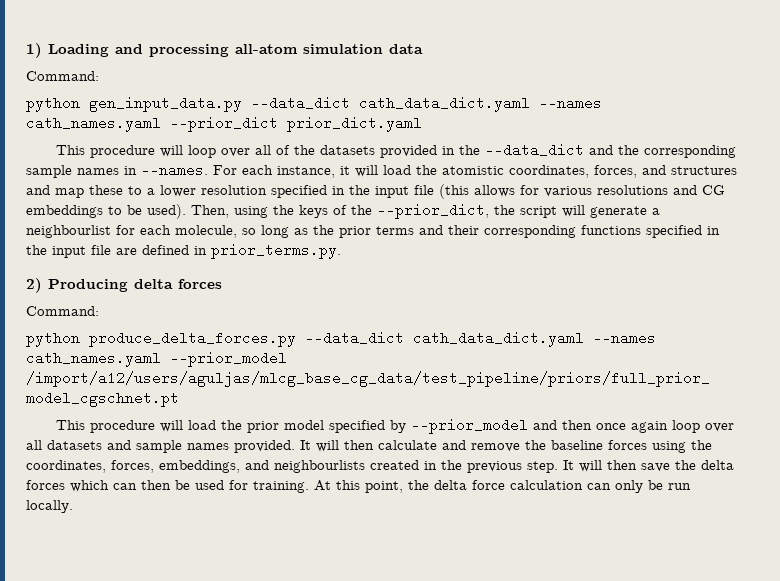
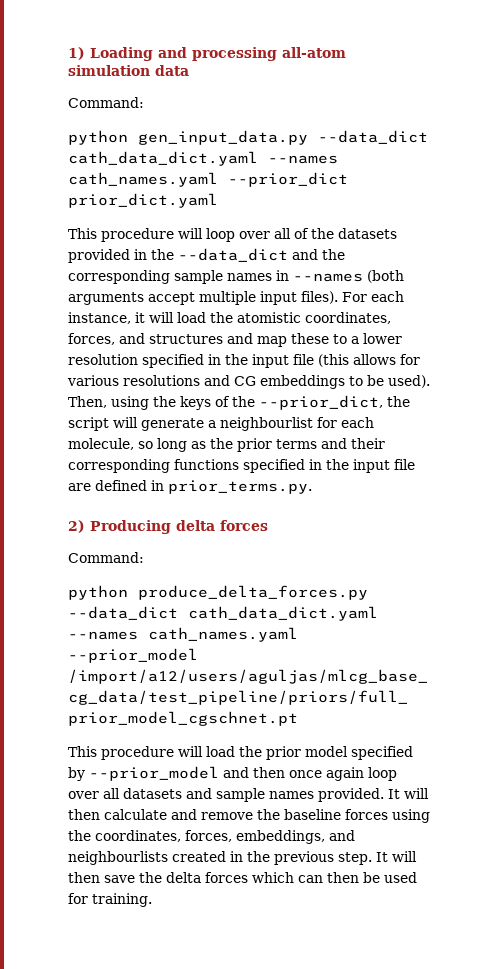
- This procedure will loop over all of the datasets provided in the --data_dict and the corresponding sample names in --names.
+ This procedure will loop over all of the datasets provided in the --data_dict and the corresponding sample names in --names (both arguments accept multiple input files).
- At this point, the delta force calculation can only be run locally.

